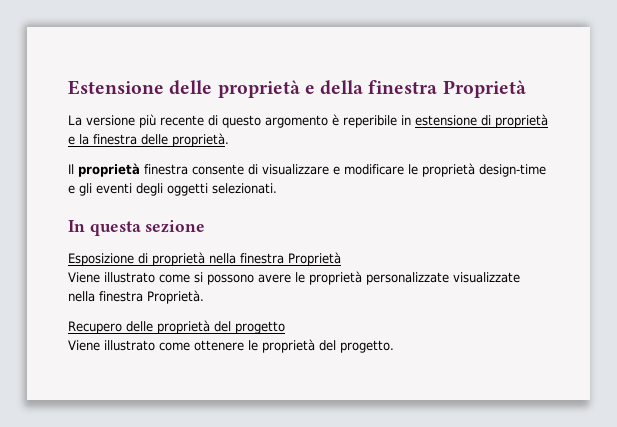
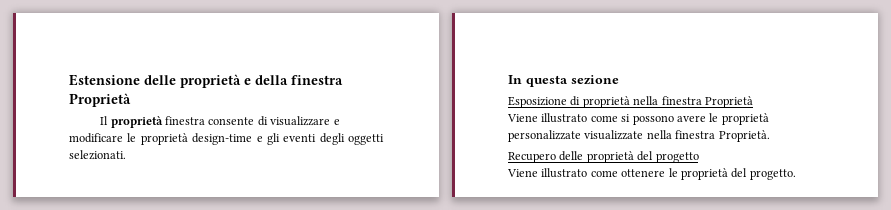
- La versione più recente di questo argomento è reperibile in estensione di proprietà e la finestra delle proprietà.

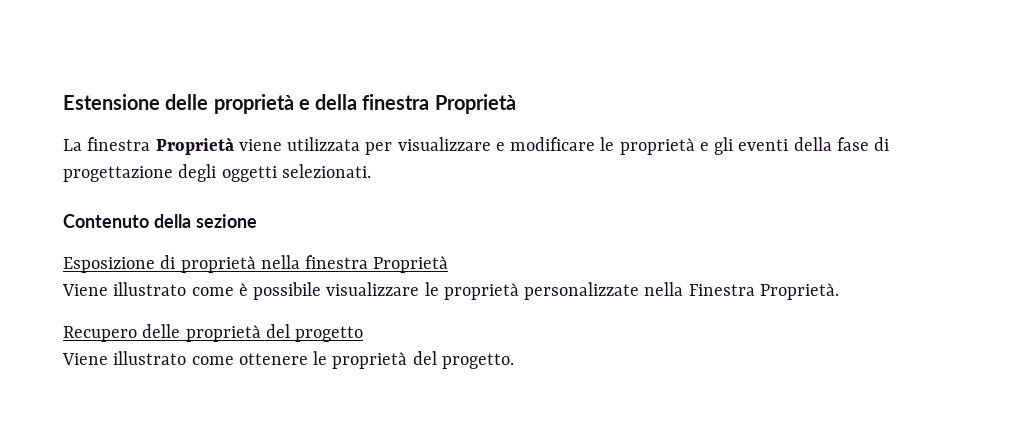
- Il proprietà finestra consente di visualizzare e modificare le proprietà design-time e gli eventi degli oggetti selezionati.
+ La finestra Proprietà viene utilizzata per visualizzare e modificare le proprietà e gli eventi della fase di progettazione degli oggetti selezionati.
- In questa sezione
+ Contenuto della sezione
- Viene illustrato come si possono avere le proprietà personalizzate visualizzate nella finestra Proprietà.
+ Viene illustrato come è possibile visualizzare le proprietà personalizzate nella Finestra Proprietà.

